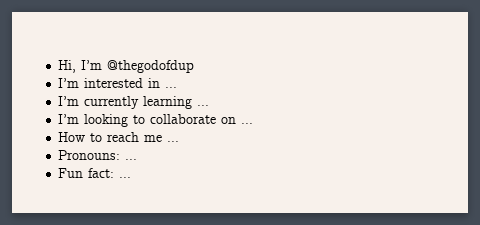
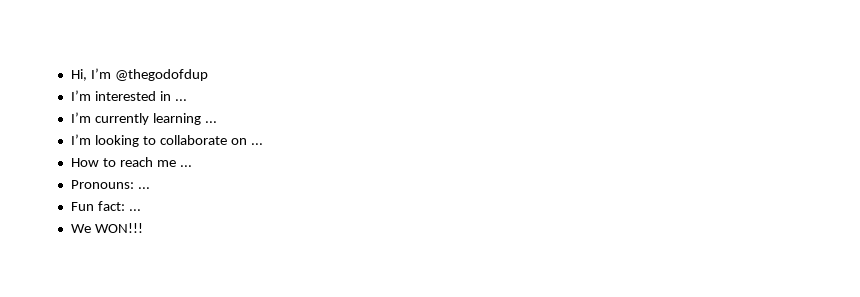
+ We WON!!!

